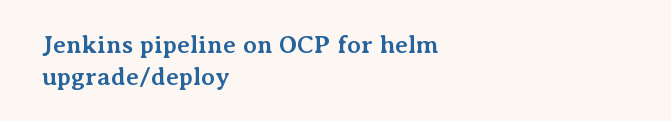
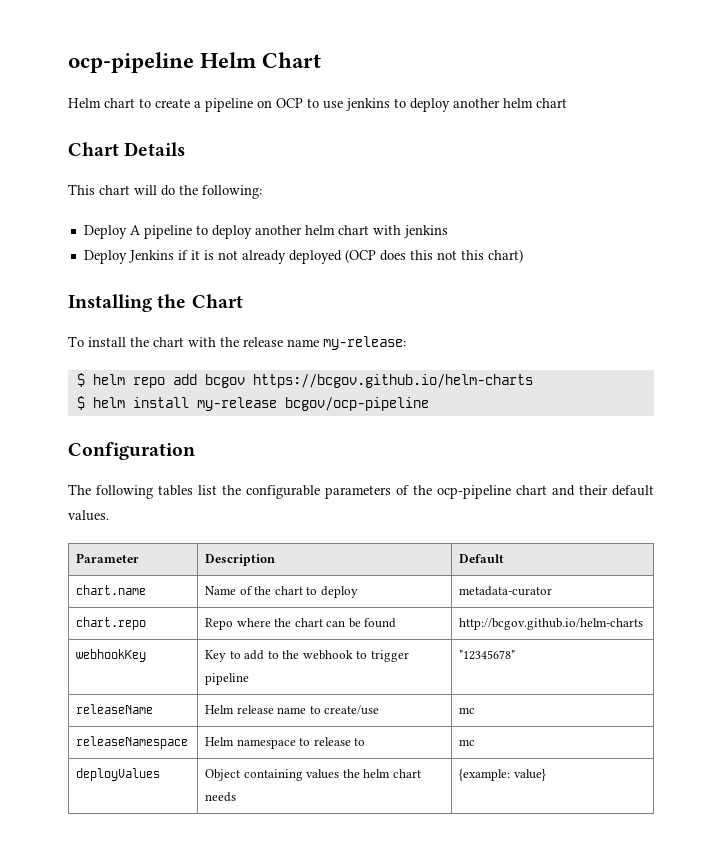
- Jenkins pipeline on OCP for helm upgrade/deploy
+ ocp-pipeline Helm Chart
+ Helm chart to create a pipeline on OCP to use jenkins to deploy another helm chart
+ Chart Details
+ This chart will do the following:
+ Deploy A pipeline to deploy another helm chart with jenkins
+ Deploy Jenkins if it is not already deployed (OCP does this not this chart)
+ Installing the Chart
+ To install the chart with the release name my-release:
+ $ helm repo add bcgov https://bcgov.github.io/helm-charts
+ $ helm install my-release bcgov/ocp-pipeline
+ Configuration
+ The following tables list the configurable parameters of the ocp-pipeline chart and their default values.
+ Parameter | Description | Default
+ chart.name | Name of the chart to deploy | metadata-curator
+ chart.repo | Repo where the chart can be found | http://bcgov.github.io/helm-charts
+ webhookKey | Key to add to the webhook to trigger pipeline | "12345678"
+ releaseName | Helm release name to create/use | mc
+ releaseNamespace | Helm namespace to release to | mc
+ deployValues | Object containing values the helm chart needs | {example: value}

